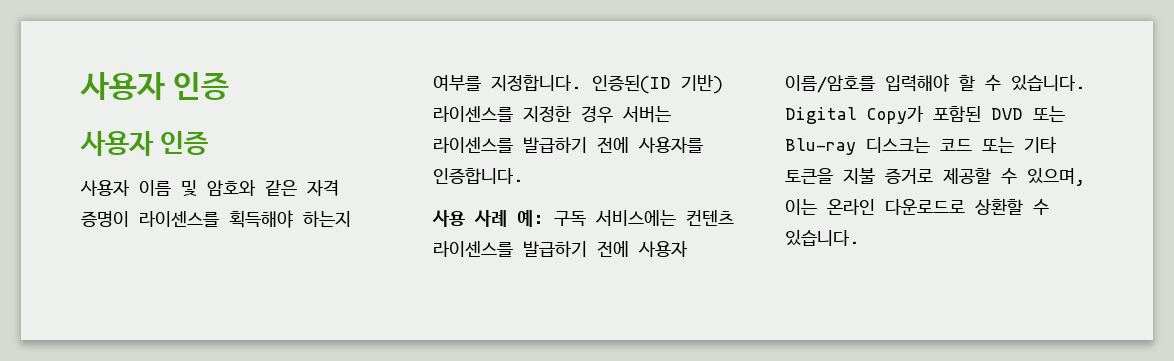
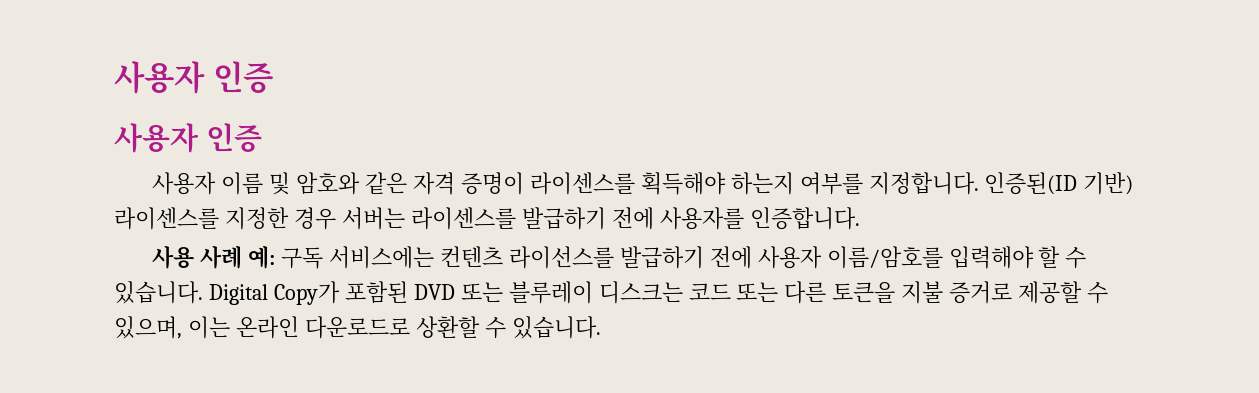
- 사용 사례 예: 구독 서비스에는 컨텐츠 라이센스를 발급하기 전에 사용자 이름/암호를 입력해야 할 수 있습니다.
+ 사용 사례 예: 구독 서비스에는 컨텐츠 라이선스를 발급하기 전에 사용자 이름/암호를 입력해야 할 수 있습니다.
- Digital Copy가 포함된 DVD 또는 Blu-ray 디스크는 코드 또는 기타 토큰을 지불 증거로 제공할 수 있으며, 이는 온라인 다운로드로 상환할 수 있습니다.
+ Digital Copy가 포함된 DVD 또는 블루레이 디스크는 코드 또는 다른 토큰을 지불 증거로 제공할 수 있으며, 이는 온라인 다운로드로 상환할 수 있습니다.

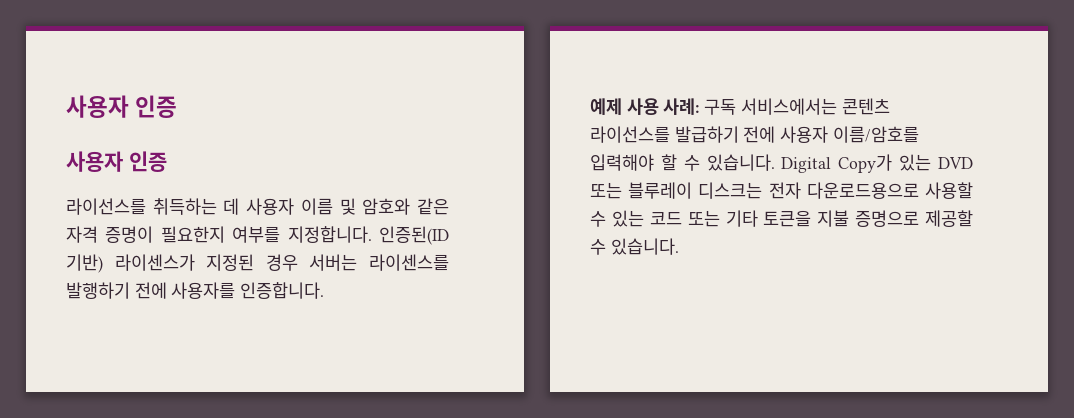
- 사용자 이름 및 암호와 같은 자격 증명이 라이센스를 획득해야 하는지 여부를 지정합니다.
+ 라이선스를 취득하는 데 사용자 이름 및 암호와 같은 자격 증명이 필요한지 여부를 지정합니다.
- 인증된(ID 기반) 라이센스를 지정한 경우 서버는 라이센스를 발급하기 전에 사용자를 인증합니다.
+ 인증된(ID 기반) 라이센스가 지정된 경우 서버는 라이센스를 발행하기 전에 사용자를 인증합니다.
- 사용 사례 예: 구독 서비스에는 컨텐츠 라이선스를 발급하기 전에 사용자 이름/암호를 입력해야 할 수 있습니다.
+ 예제 사용 사례: 구독 서비스에서는 콘텐츠 라이선스를 발급하기 전에 사용자 이름/암호를 입력해야 할 수 있습니다.
- Digital Copy가 포함된 DVD 또는 블루레이 디스크는 코드 또는 다른 토큰을 지불 증거로 제공할 수 있으며, 이는 온라인 다운로드로 상환할 수 있습니다.
+ Digital Copy가 있는 DVD 또는 블루레이 디스크는 전자 다운로드용으로 사용할 수 있는 코드 또는 기타 토큰을 지불 증명으로 제공할 수 있습니다.

